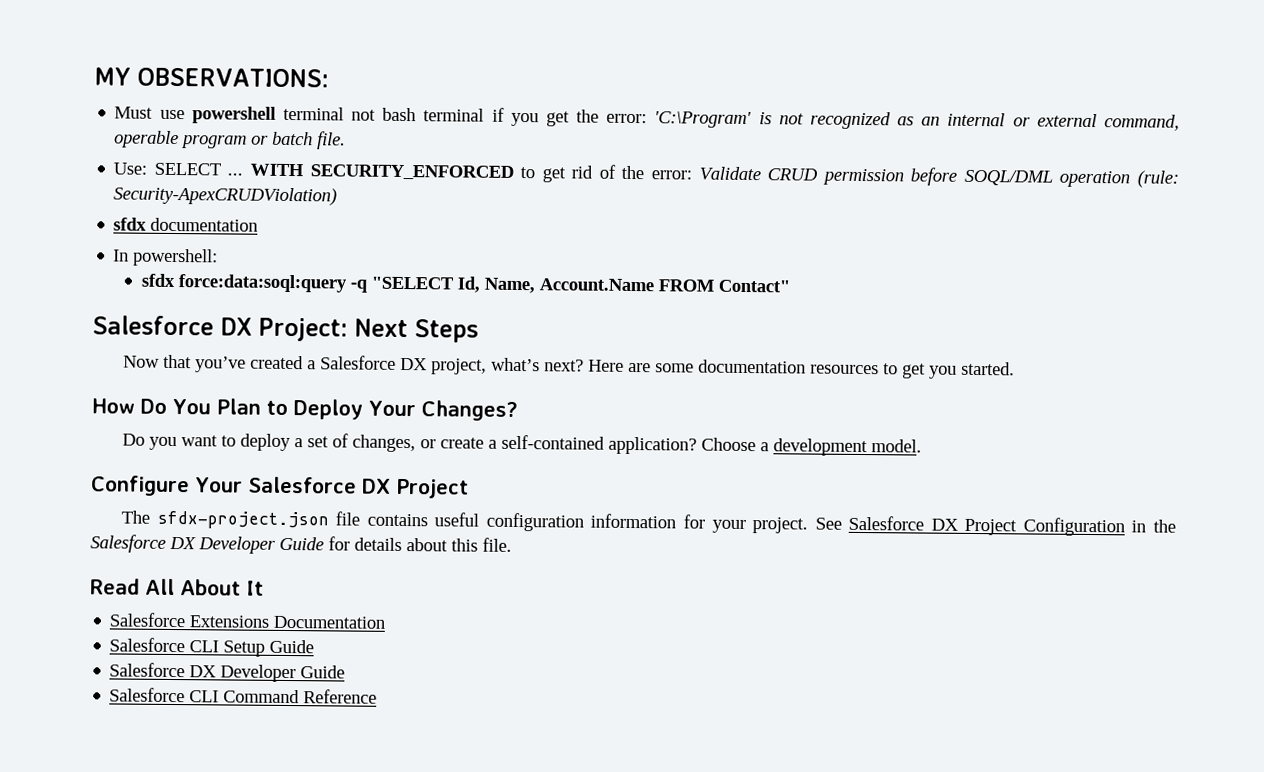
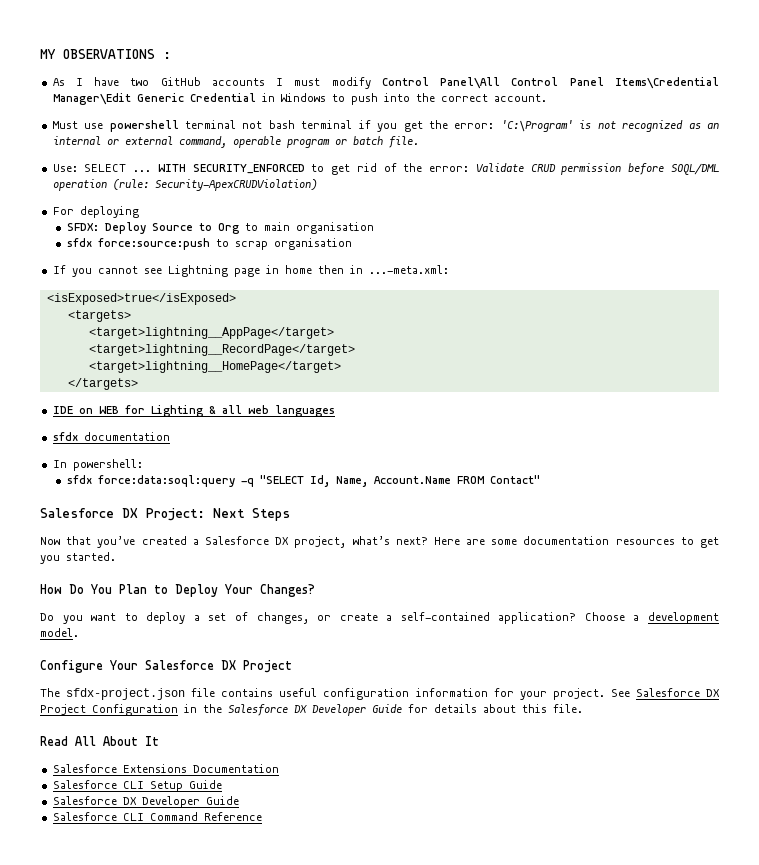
- MY OBSERVATIONS:
+ MY OBSERVATIONS :
+ As I have two GitHub accounts I must modify Control Panel\All Control Panel Items\Credential Manager\Edit Generic Credential in Windows to push into the correct account.
+ For deploying
+ SFDX: Deploy Source to Org to main organisation
+ sfdx force:source:push to scrap organisation
+ If you cannot see Lightning page in home then in ...-meta.xml:
+ <isExposed>true</isExposed>
+ <targets>
+ <target>lightning__AppPage</target>
+ <target>lightning__RecordPage</target>
+ <target>lightning__HomePage</target>
+ </targets>
+ IDE on WEB for Lighting & all web languages

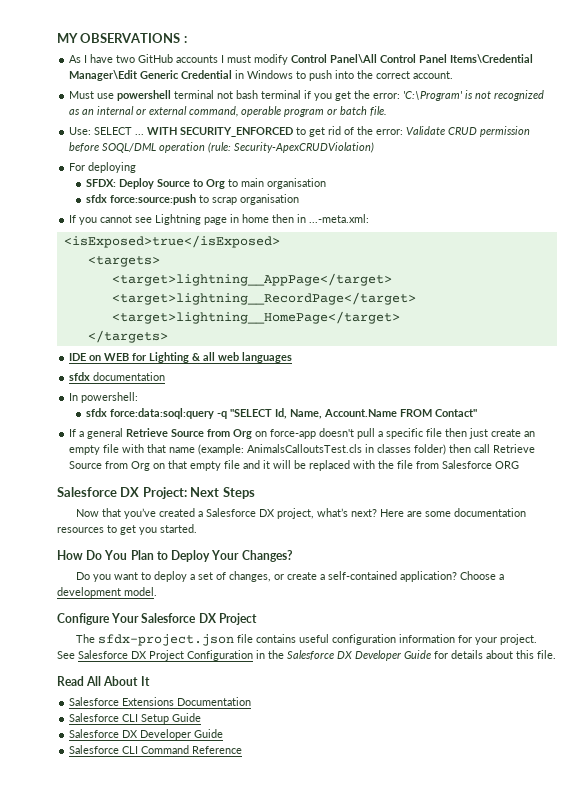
+ If a general Retrieve Source from Org on force-app doesn't pull a specific file then just create an empty file with that name (example: AnimalsCalloutsTest.cls in classes folder) then call Retrieve Source from Org on that empty file and it will be replaced with the file from Salesforce ORG

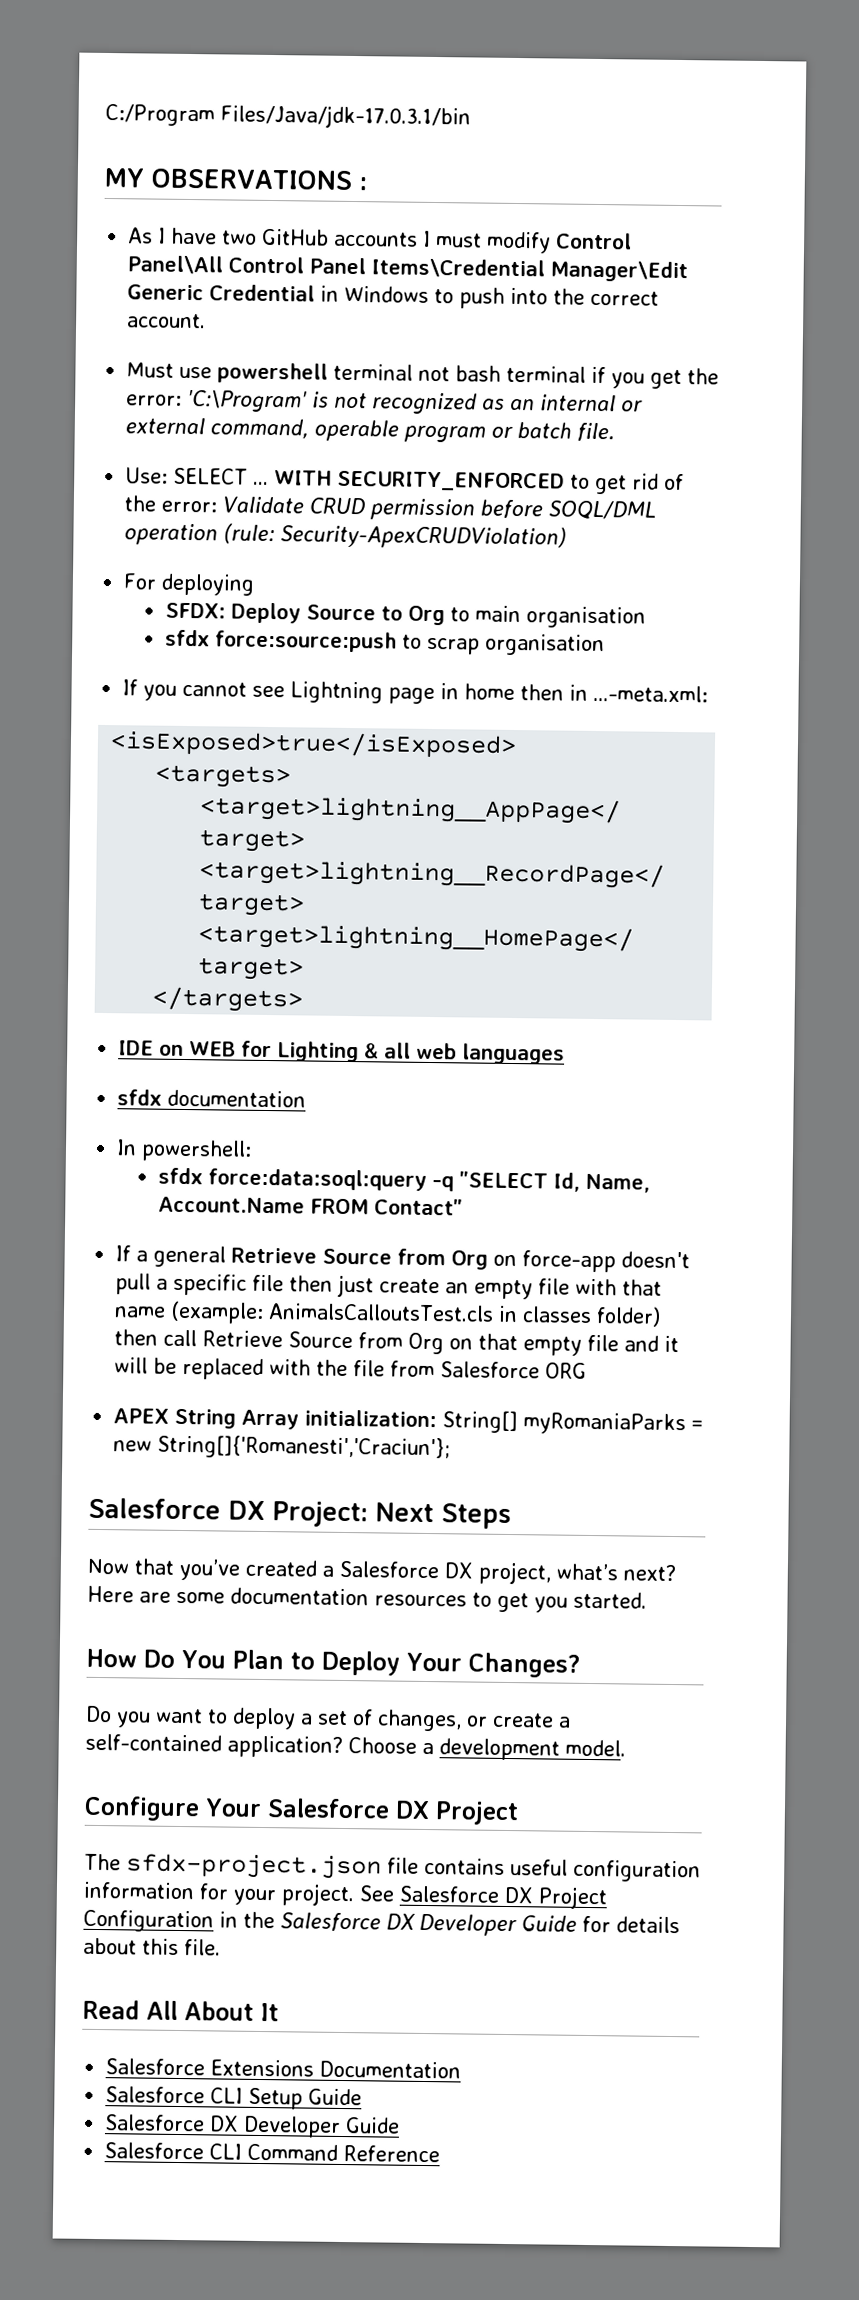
+ C:/Program Files/Java/jdk-17.0.3.1/bin
+ APEX String Array initialization: String[] myRomaniaParks = new String[]{'Romanesti','Craciun'};

